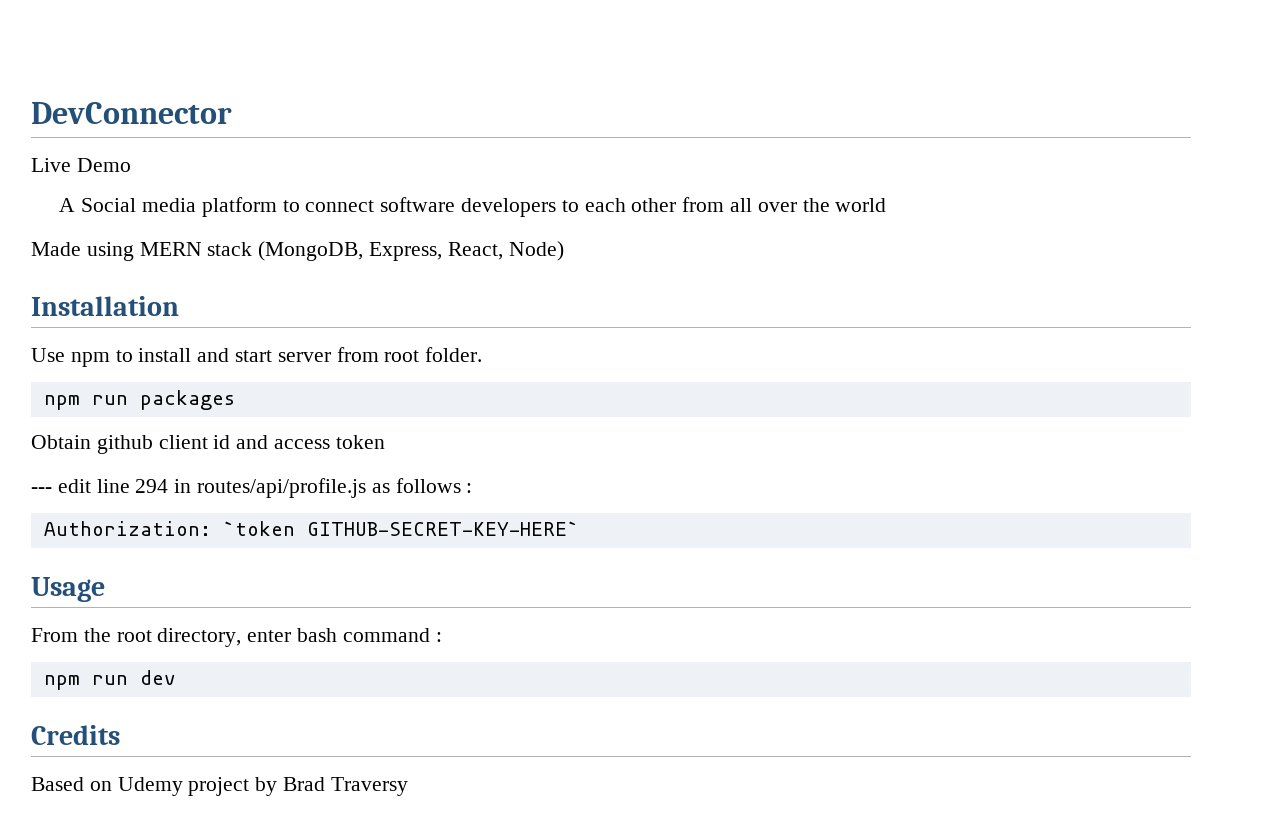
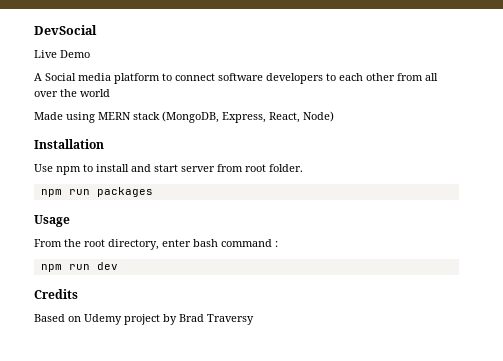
- DevConnector
+ DevSocial
- Obtain github client id and access token
- --- edit line 294 in routes/api/profile.js as follows :
- Authorization: `token GITHUB-SECRET-KEY-HERE`

